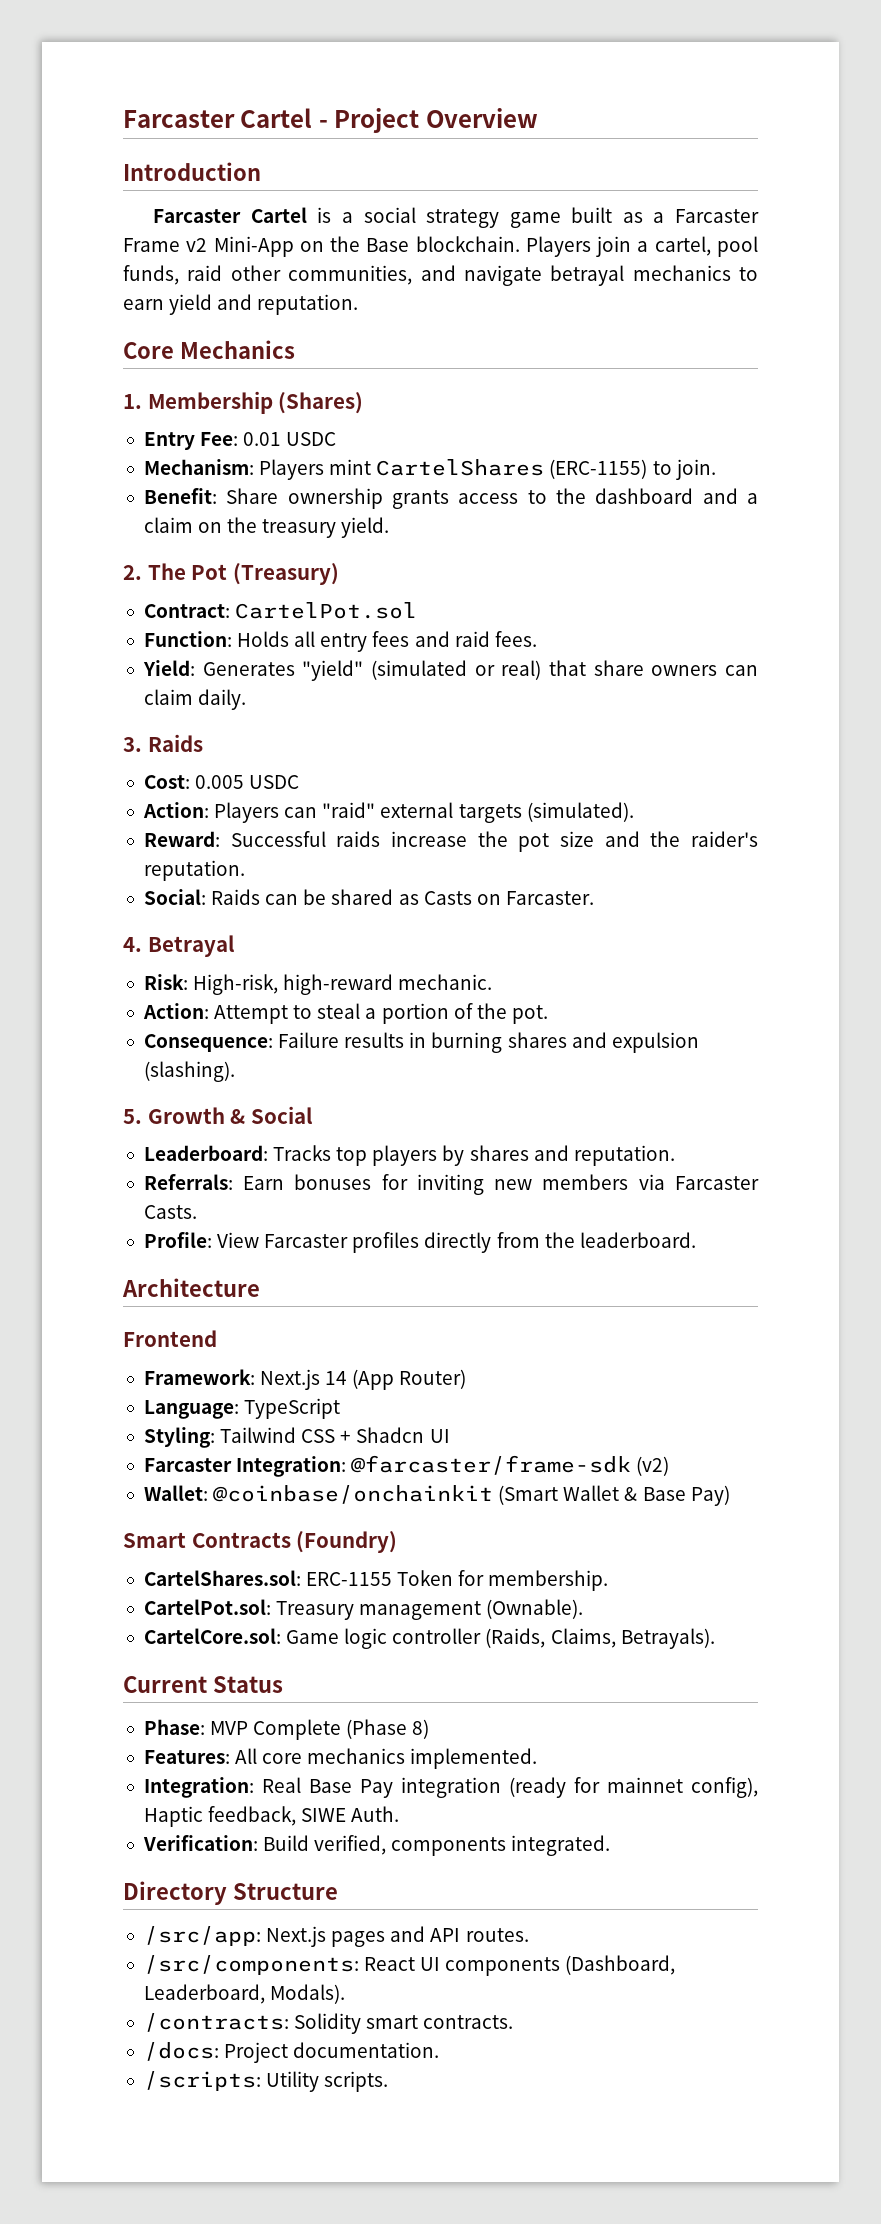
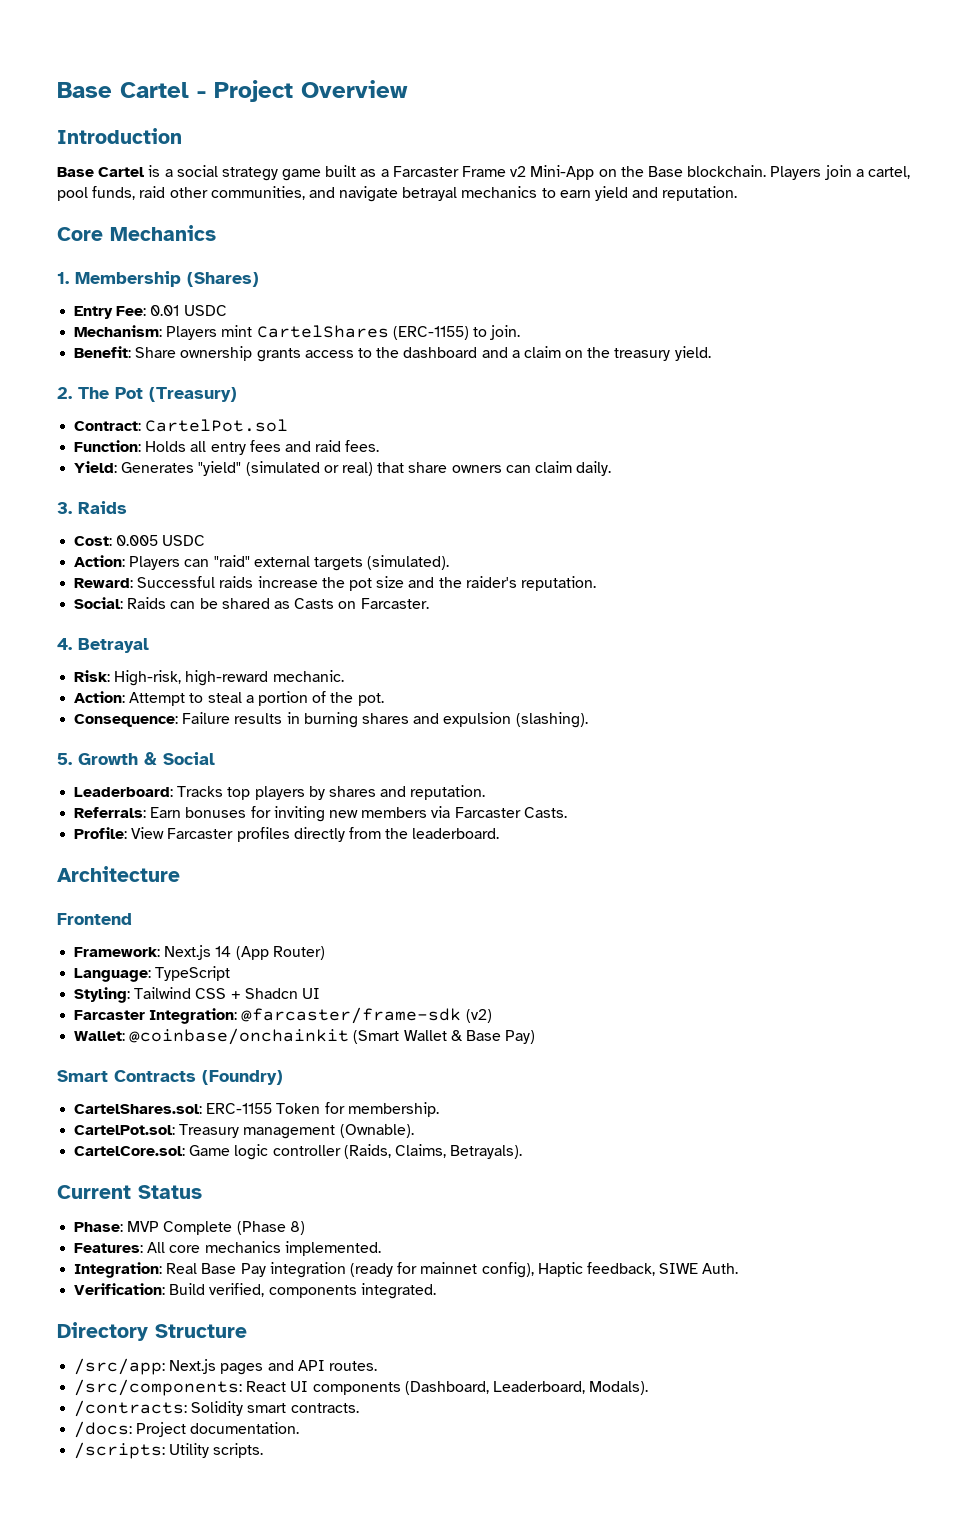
- Farcaster Cartel - Project Overview
+ Base Cartel - Project Overview
- Farcaster Cartel is a social strategy game built as a Farcaster Frame v2 Mini-App on the Base blockchain.
+ Base Cartel is a social strategy game built as a Farcaster Frame v2 Mini-App on the Base blockchain.

